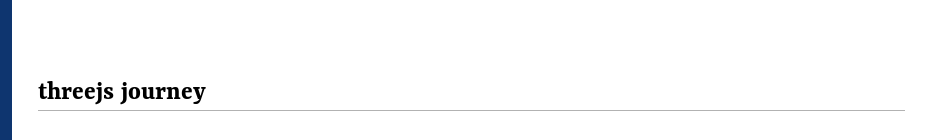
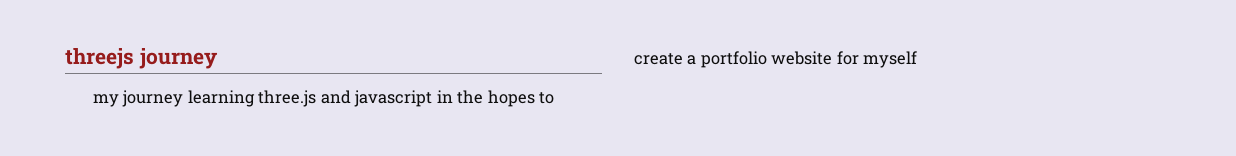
+ my journey learning three.js and javascript in the hopes to create a portfolio website for myself

